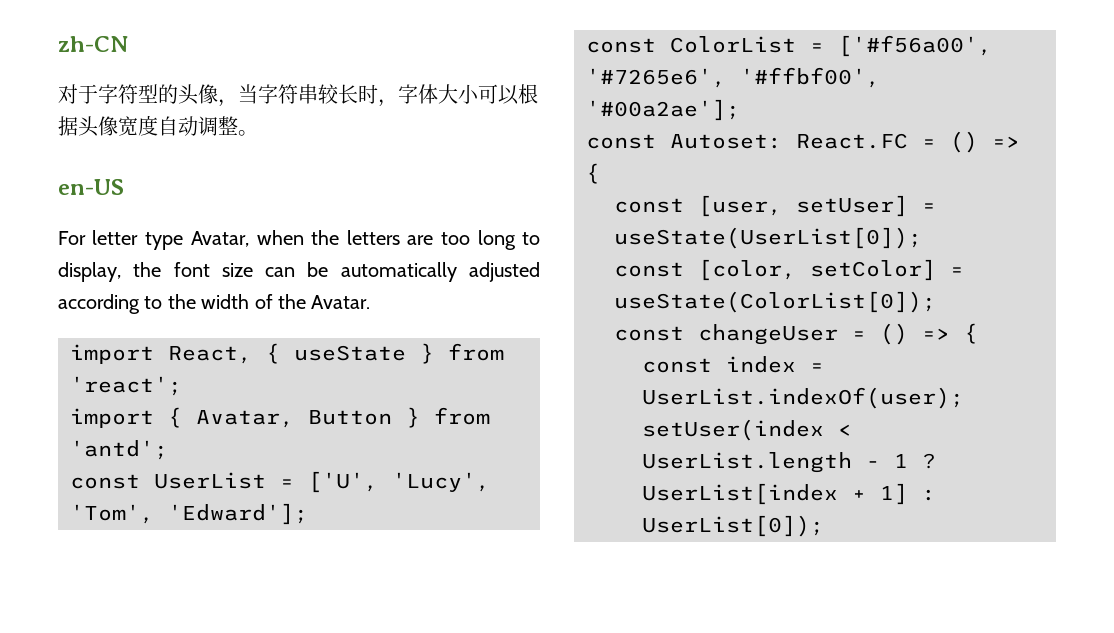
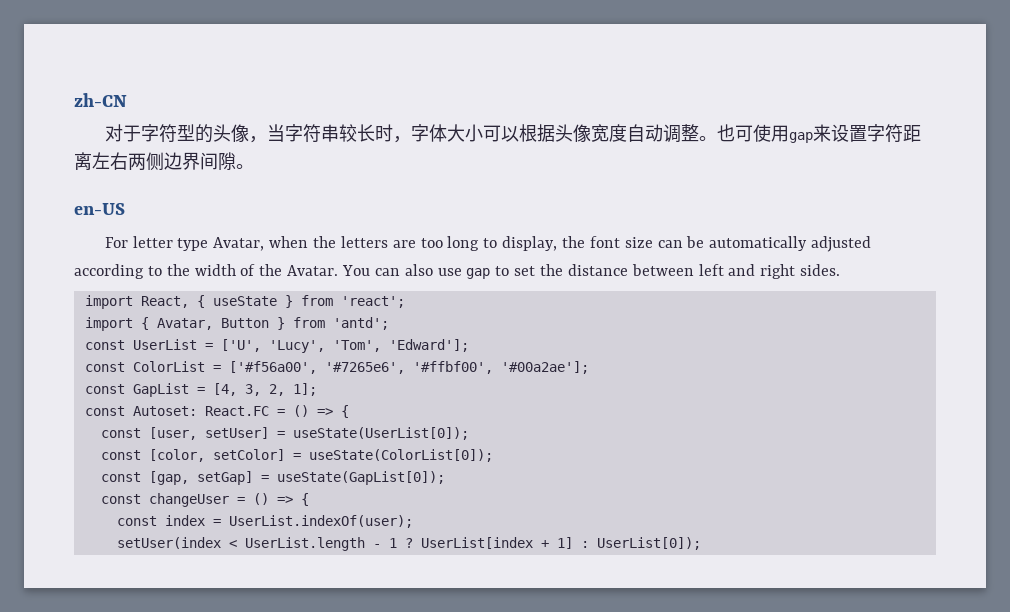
+ 也可使用gap来设置字符距离左右两侧边界间隙。
+ You can also use gap to set the distance between left and right sides.
+ const GapList = [4, 3, 2, 1];
+ const [gap, setGap] = useState(GapList[0]);

